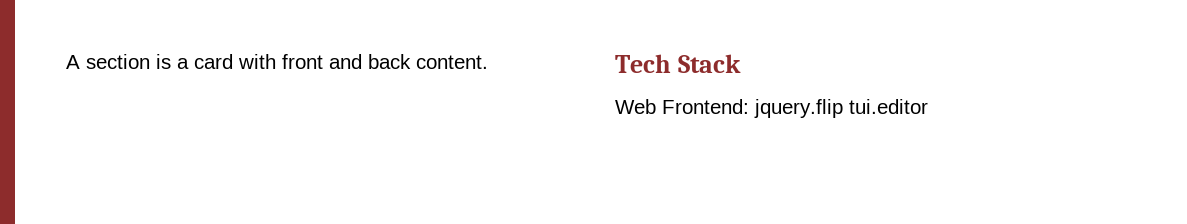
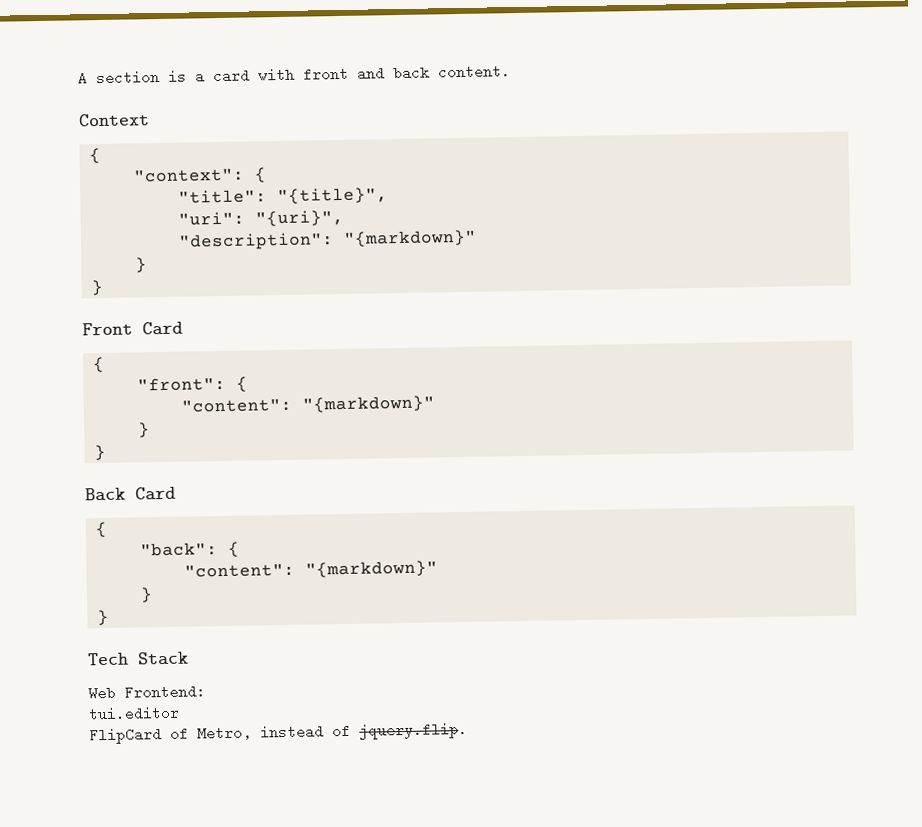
+ Context
+ {
+ "context": {
+ "title": "{title}",
+ "uri": "{uri}",
+ "description": "{markdown}"
+ }
+ }
+ Front Card
+ {
+ "front": {
+ "content": "{markdown}"
+ }
+ }
+ Back Card
+ {
+ "back": {
+ "content": "{markdown}"
+ }
+ }
- Web Frontend: jquery.flip tui.editor
+ Web Frontend:
+ tui.editor
+ FlipCard of Metro, instead of jquery.flip.

